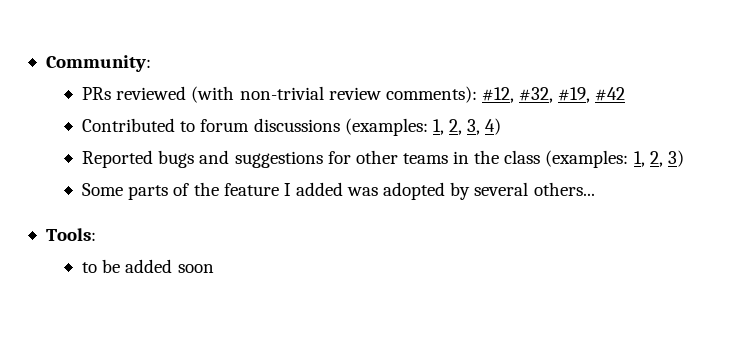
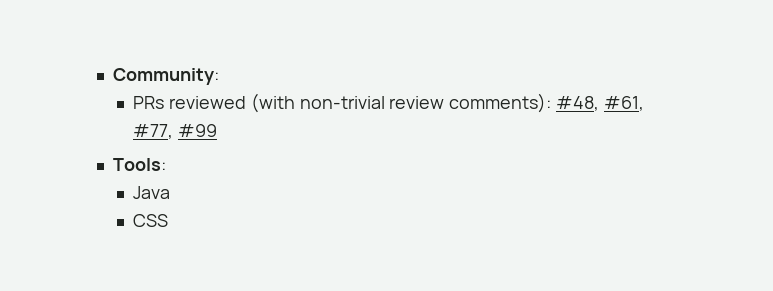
- PRs reviewed (with non-trivial review comments): #12, #32, #19, #42
- Contributed to forum discussions (examples: 1, 2, 3, 4)
- Reported bugs and suggestions for other teams in the class (examples: 1, 2, 3)
- Some parts of the feature I added was adopted by several others...
+ PRs reviewed (with non-trivial review comments): #48, #61, #77, #99
  Tools:
- to be added soon
+ Java
+ CSS

